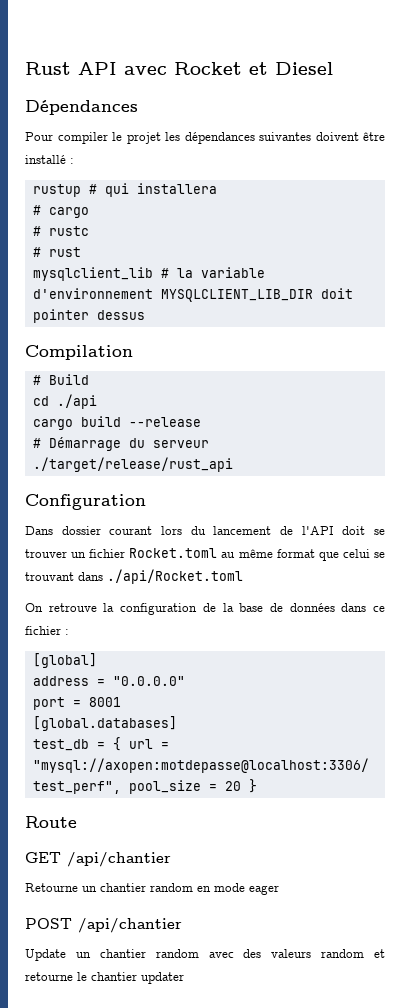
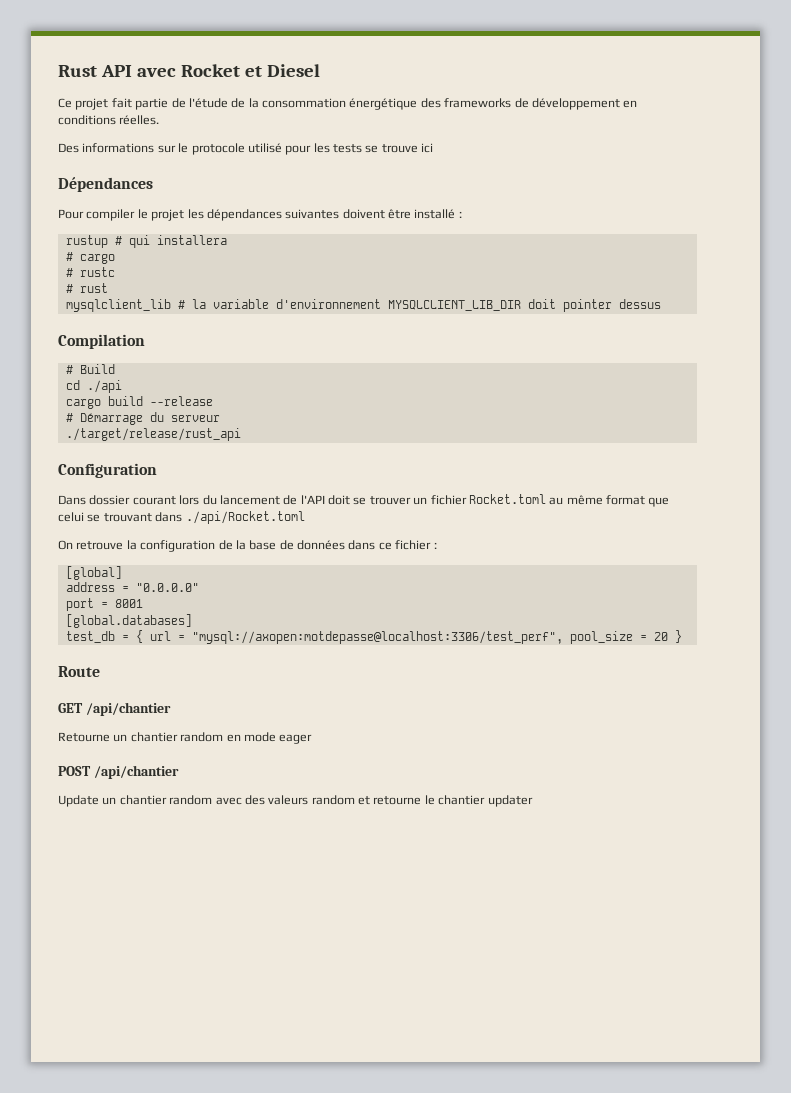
+ Ce projet fait partie de l'étude de la consommation énergétique des frameworks de développement en conditions réelles.
+ Des informations sur le protocole utilisé pour les tests se trouve ici

